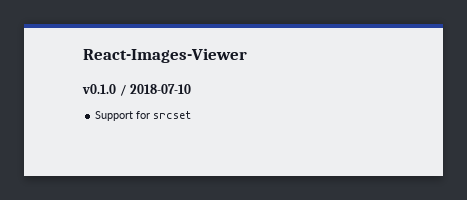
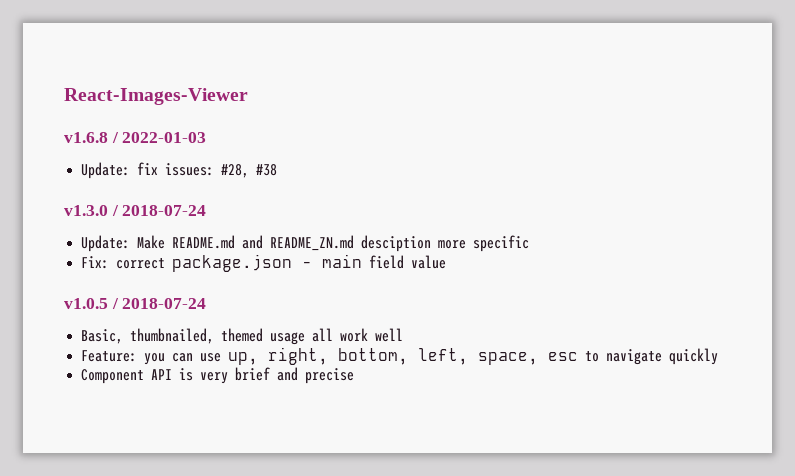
- v0.1.0 / 2018-07-10
- Support for srcset
+ v1.6.8 / 2022-01-03
+ Update: fix issues: #28, #38
+ v1.3.0 / 2018-07-24
+ Update: Make README.md and README_ZN.md desciption more specific
+ Fix: correct package.json - main field value
+ v1.0.5 / 2018-07-24
+ Basic, thumbnailed, themed usage all work well
+ Feature: you can use up, right, bottom, left, space, esc to navigate quickly
+ Component API is very brief and precise

